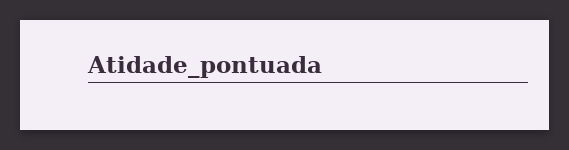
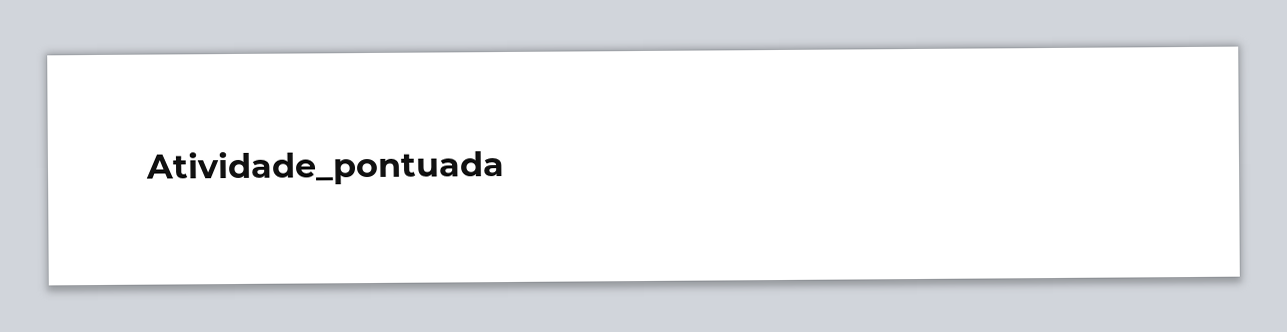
- Atidade_pontuada
+ Atividade_pontuada

